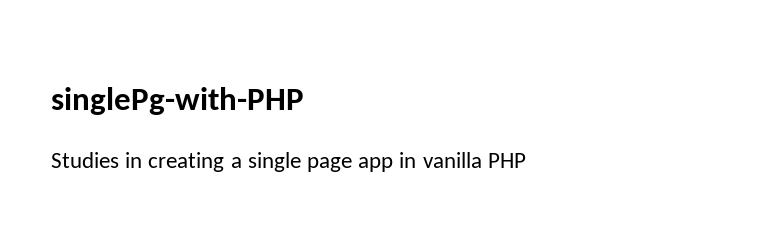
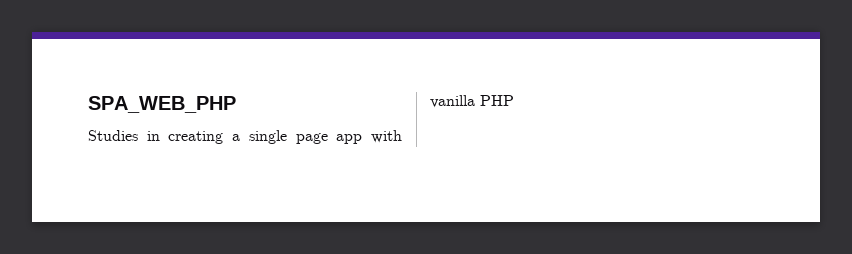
- singlePg-with-PHP
+ SPA_WEB_PHP
- Studies in creating a single page app in vanilla PHP
+ Studies in creating a single page app with vanilla PHP

